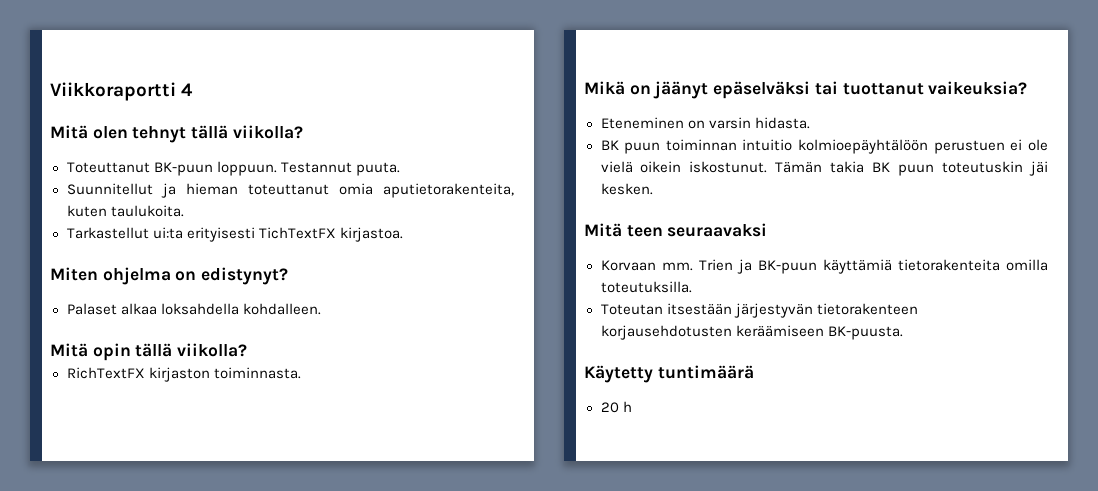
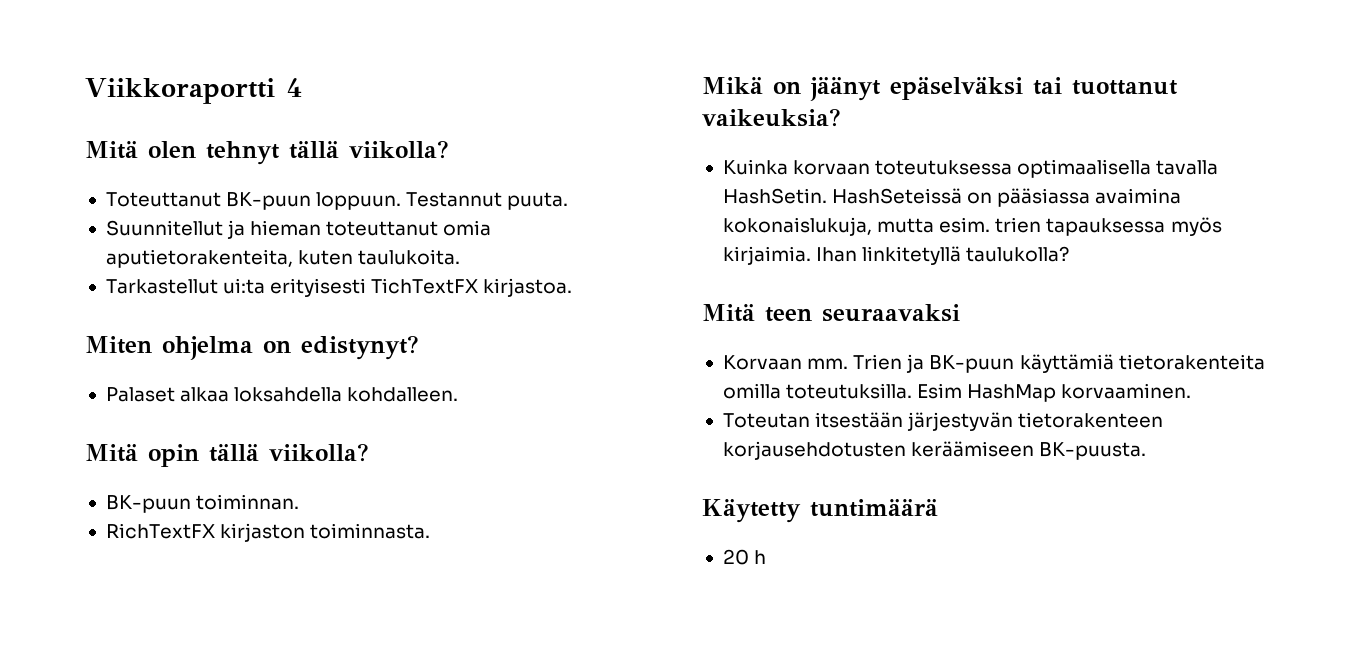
+ BK-puun toiminnan.
- Eteneminen on varsin hidasta.
- BK puun toiminnan intuitio kolmioepäyhtälöön perustuen ei ole vielä oikein iskostunut. Tämän takia BK puun toteutuskin jäi kesken.
+ Kuinka korvaan toteutuksessa optimaalisella tavalla HashSetin. HashSeteissä on pääsiassa avaimina kokonaislukuja, mutta esim. trien tapauksessa myös kirjaimia. Ihan linkitetyllä taulukolla?
+ Esim HashMap korvaaminen.

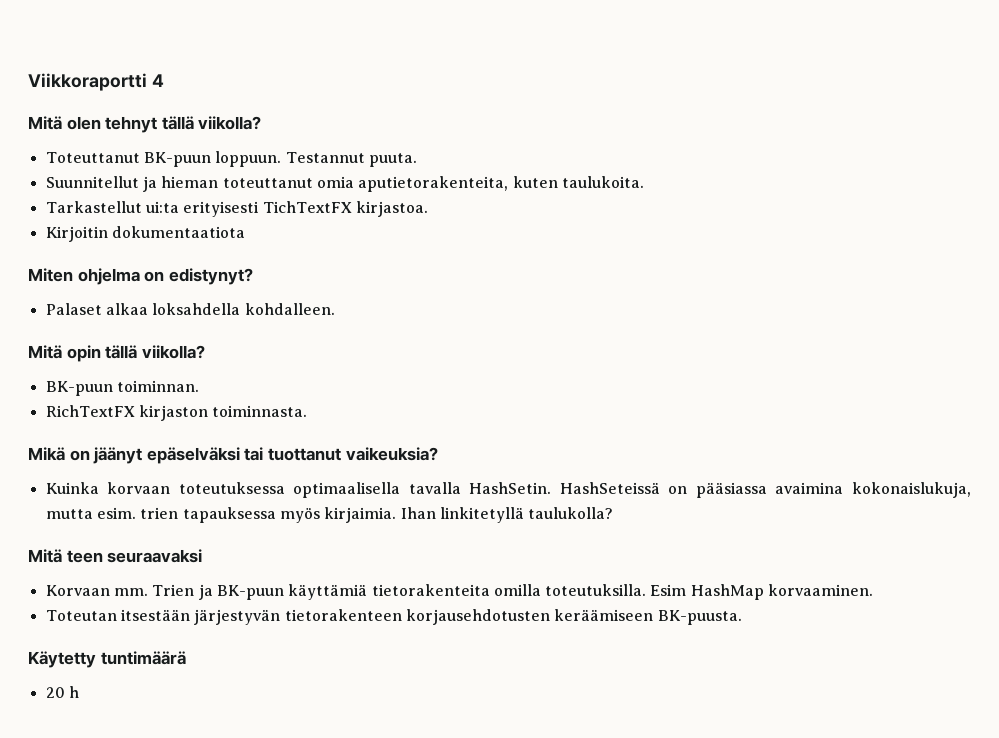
+ Kirjoitin dokumentaatiota

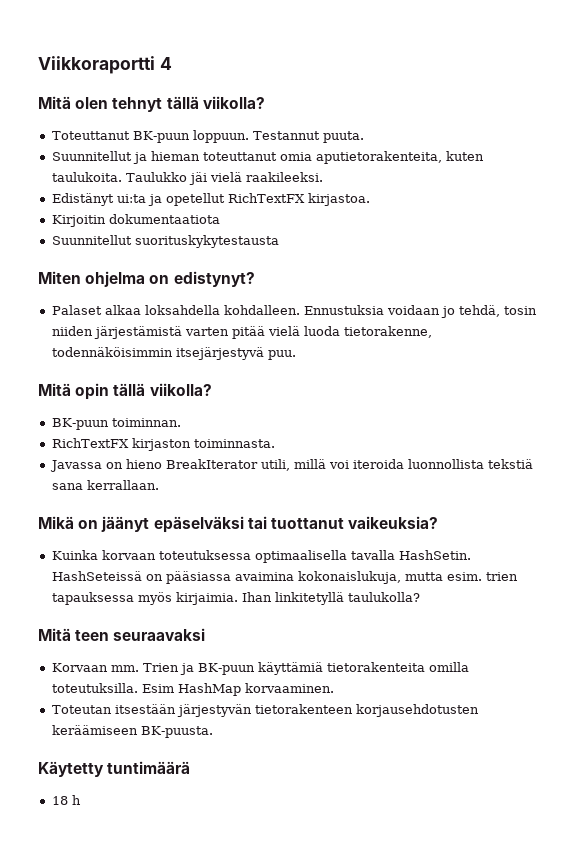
- Suunnitellut ja hieman toteuttanut omia aputietorakenteita, kuten taulukoita.
- Tarkastellut ui:ta erityisesti TichTextFX kirjastoa.
+ Suunnitellut ja hieman toteuttanut omia aputietorakenteita, kuten taulukoita. Taulukko jäi vielä raakileeksi.
+ Edistänyt ui:ta ja opetellut RichTextFX kirjastoa.
+ Suunnitellut suorituskykytestausta
+ Ennustuksia voidaan jo tehdä, tosin niiden järjestämistä varten pitää vielä luoda tietorakenne, todennäköisimmin itsejärjestyvä puu.
+ Javassa on hieno BreakIterator utili, millä voi iteroida luonnollista tekstiä sana kerrallaan.
- 20 h
+ 18 h

